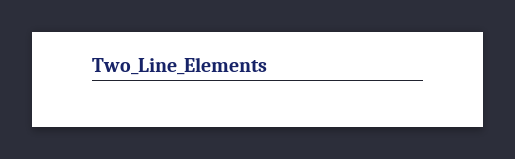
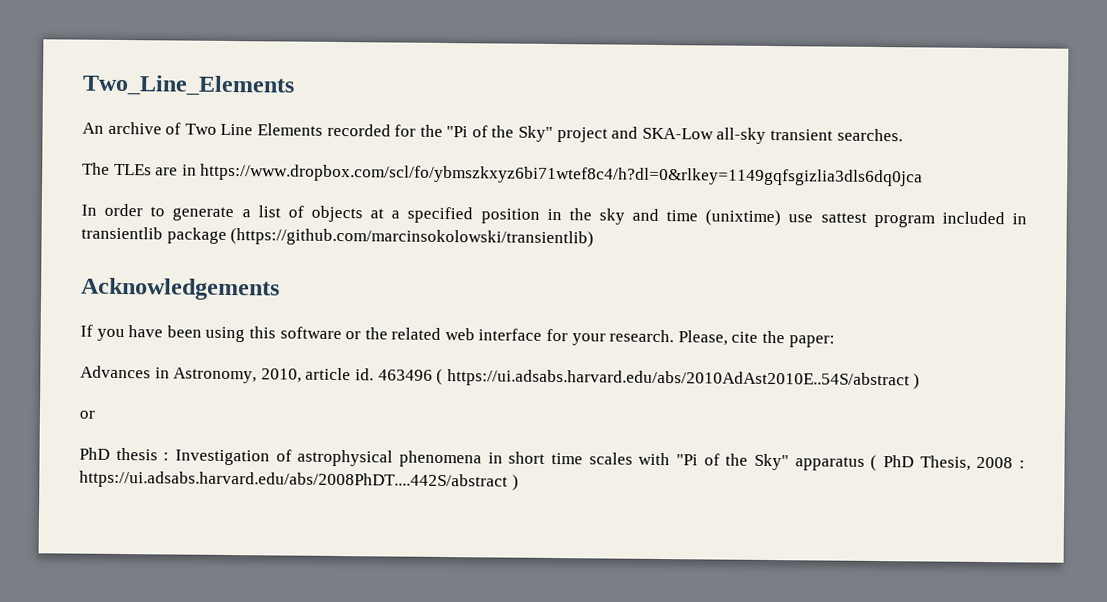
+ An archive of Two Line Elements recorded for the "Pi of the Sky" project and SKA-Low all-sky transient searches.
+ The TLEs are in https://www.dropbox.com/scl/fo/ybmszkxyz6bi71wtef8c4/h?dl=0&rlkey=1149gqfsgizlia3dls6dq0jca
+ In order to generate a list of objects at a specified position in the sky and time (unixtime) use sattest program included in transientlib package (https://github.com/marcinsokolowski/transientlib)
+ Acknowledgements
+ If you have been using this software or the related web interface for your research. Please, cite the paper:
+ Advances in Astronomy, 2010, article id. 463496 ( https://ui.adsabs.harvard.edu/abs/2010AdAst2010E..54S/abstract )
+ or
+ PhD thesis : Investigation of astrophysical phenomena in short time scales with "Pi of the Sky" apparatus ( PhD Thesis, 2008 : https://ui.adsabs.harvard.edu/abs/2008PhDT....442S/abstract )

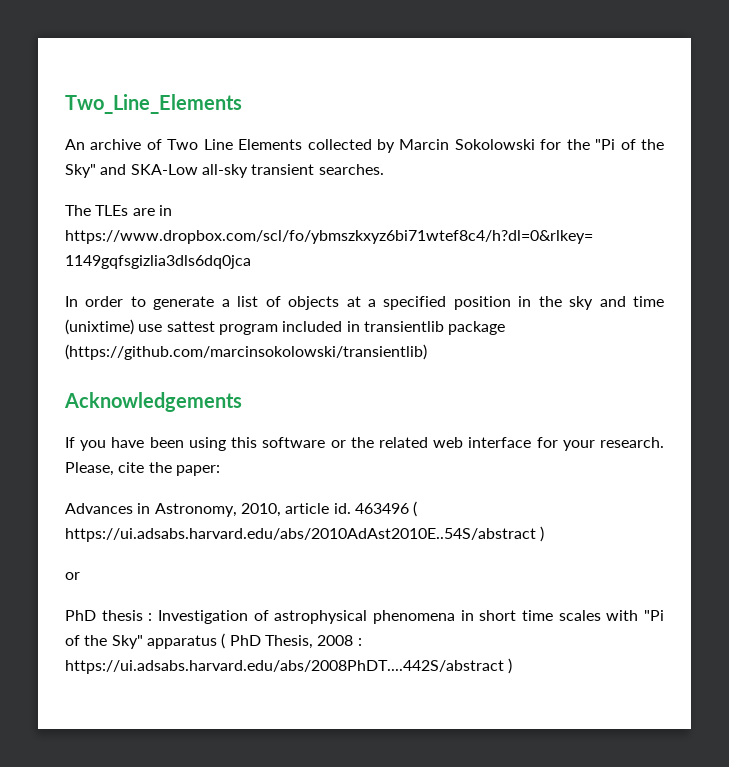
- An archive of Two Line Elements recorded for the "Pi of the Sky" project and SKA-Low all-sky transient searches.
+ An archive of Two Line Elements collected by Marcin Sokolowski for the "Pi of the Sky" and SKA-Low all-sky transient searches.

